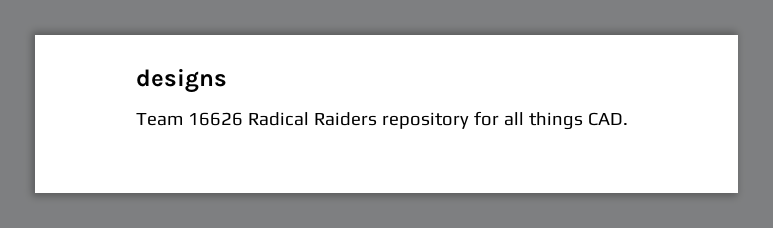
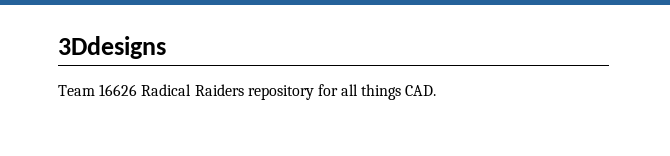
- designs
+ 3Ddesigns

